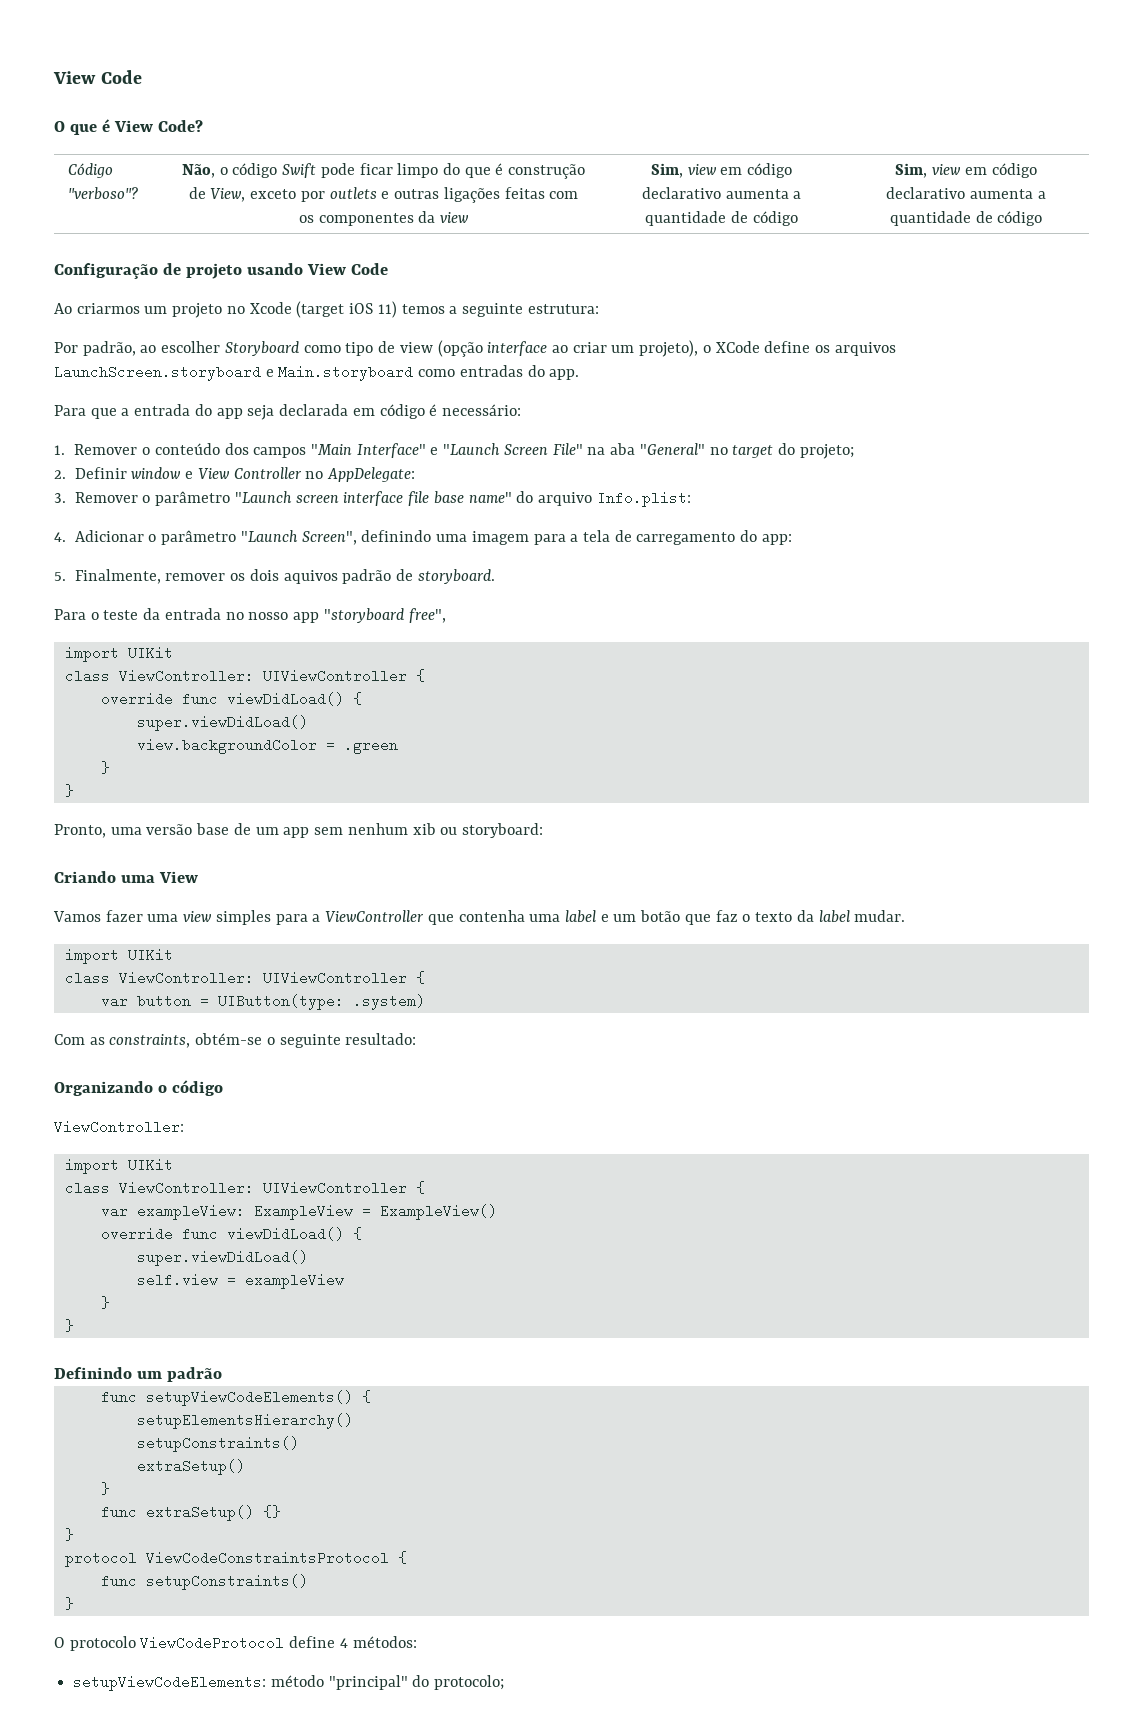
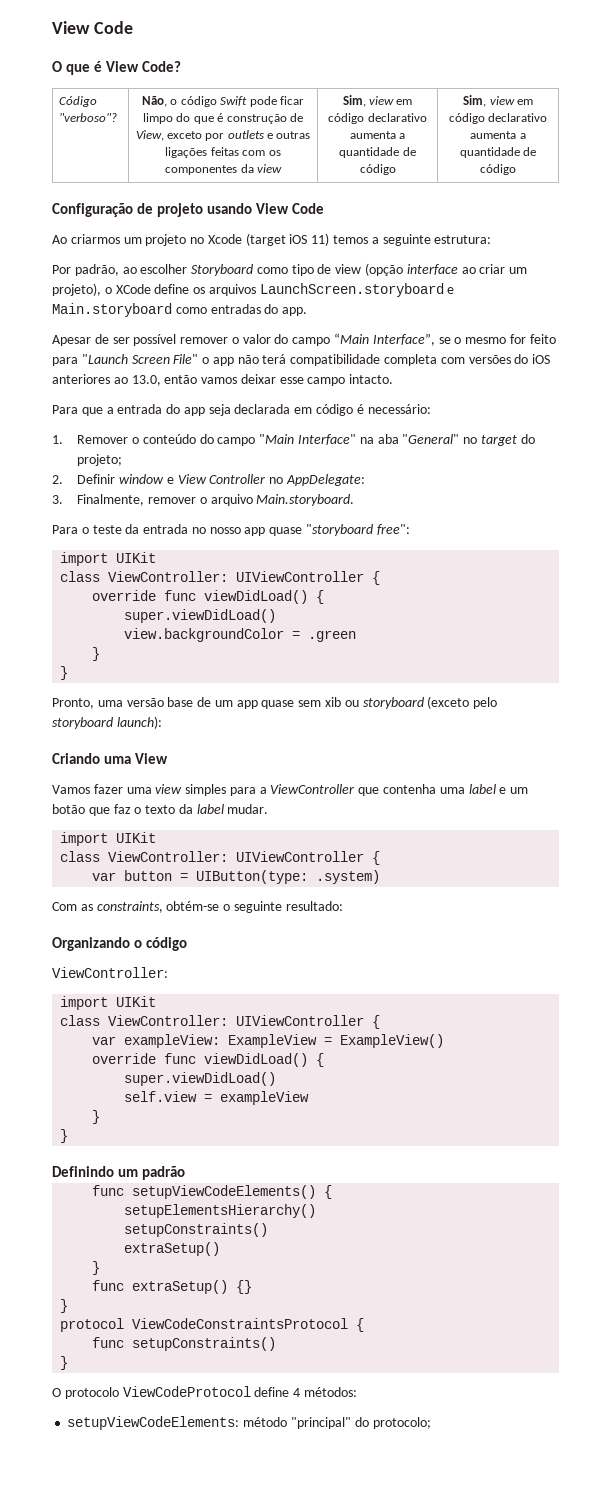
+ Apesar de ser possível remover o valor do campo “Main Interface”, se o mesmo for feito para "Launch Screen File" o app não terá compatibilidade completa com versões do iOS anteriores ao 13.0, então vamos deixar esse campo intacto.
- 1. Remover o conteúdo dos campos "Main Interface" e "Launch Screen File" na aba "General" no target do projeto;
+ 1. Remover o conteúdo do campo "Main Interface" na aba "General" no target do projeto;
- 3. Remover o parâmetro "Launch screen interface file base name" do arquivo Info.plist:
- 4. Adicionar o parâmetro "Launch Screen", definindo uma imagem para a tela de carregamento do app:
- 5. Finalmente, remover os dois aquivos padrão de storyboard.
+ 3. Finalmente, remover o arquivo Main.storyboard.
- Para o teste da entrada no nosso app "storyboard free",
+ Para o teste da entrada no nosso app quase "storyboard free":
- Pronto, uma versão base de um app sem nenhum xib ou storyboard:
+ Pronto, uma versão base de um app quase sem xib ou storyboard (exceto pelo storyboard launch):

